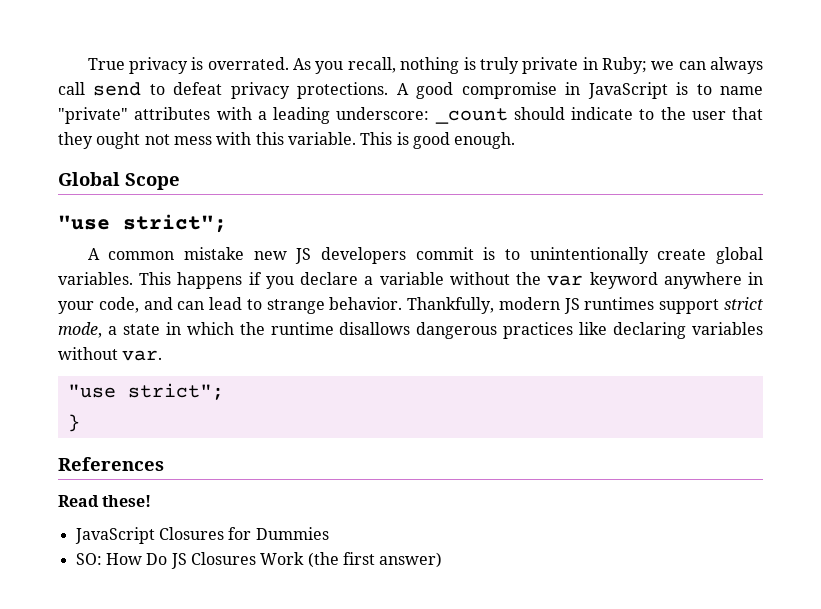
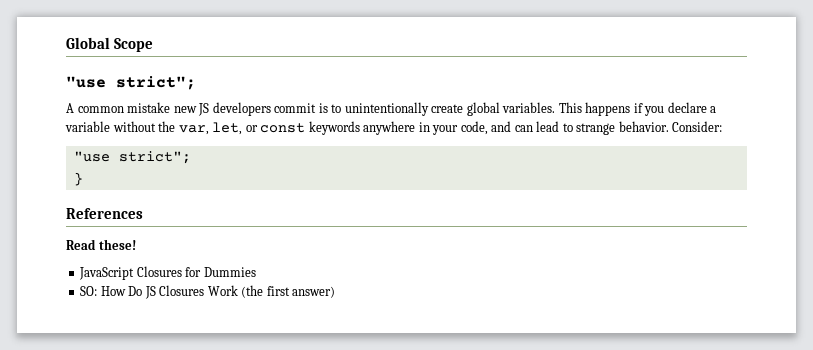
- True privacy is overrated. As you recall, nothing is truly private in Ruby; we can always call send to defeat privacy protections. A good compromise in JavaScript is to name "private" attributes with a leading underscore: _count should indicate to the user that they ought not mess with this variable. This is good enough.
- This happens if you declare a variable without the var keyword anywhere in your code, and can lead to strange behavior.
+ This happens if you declare a variable without the var, let, or const keywords anywhere in your code, and can lead to strange behavior.
- Thankfully, modern JS runtimes support strict mode, a state in which the runtime disallows dangerous practices like declaring variables without var.
+ Consider:

